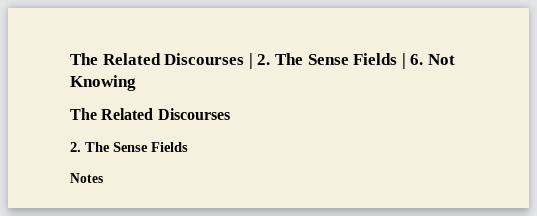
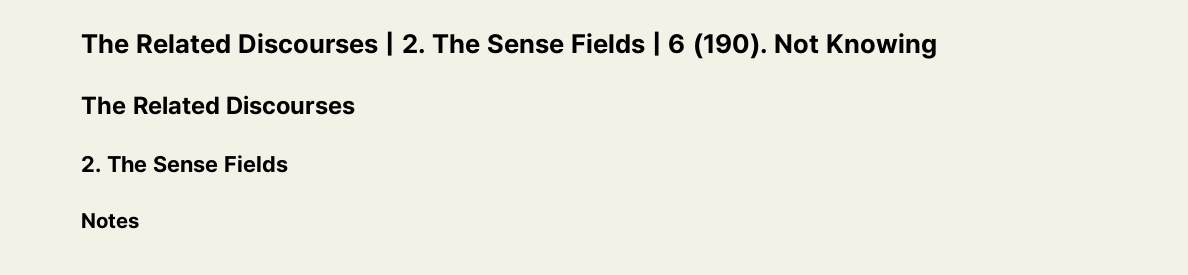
- The Related Discourses | 2. The Sense Fields | 6. Not Knowing
+ The Related Discourses | 2. The Sense Fields | 6 (190). Not Knowing

